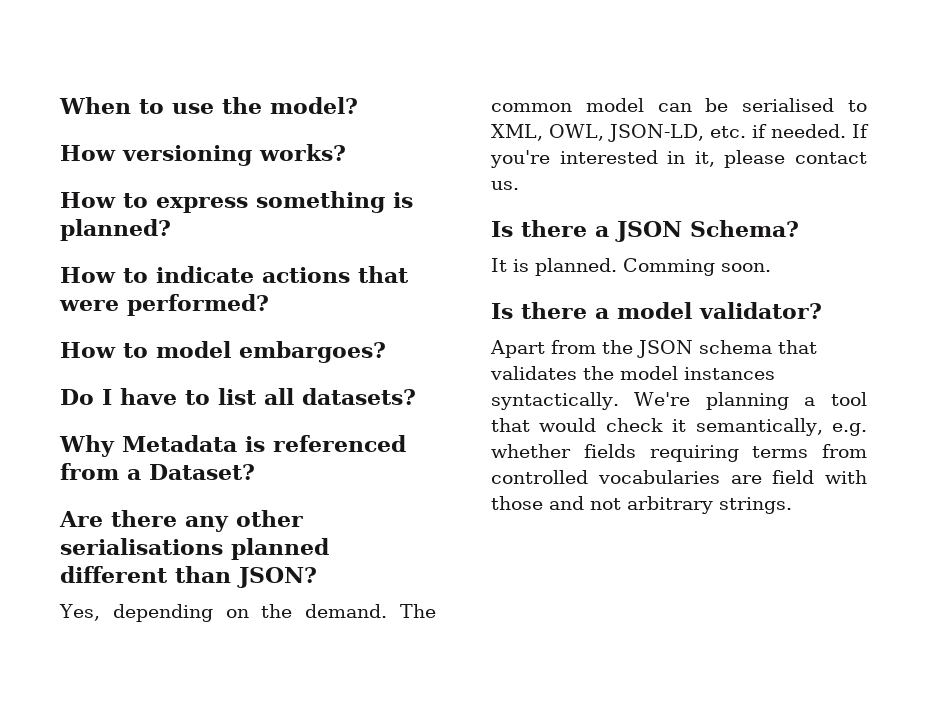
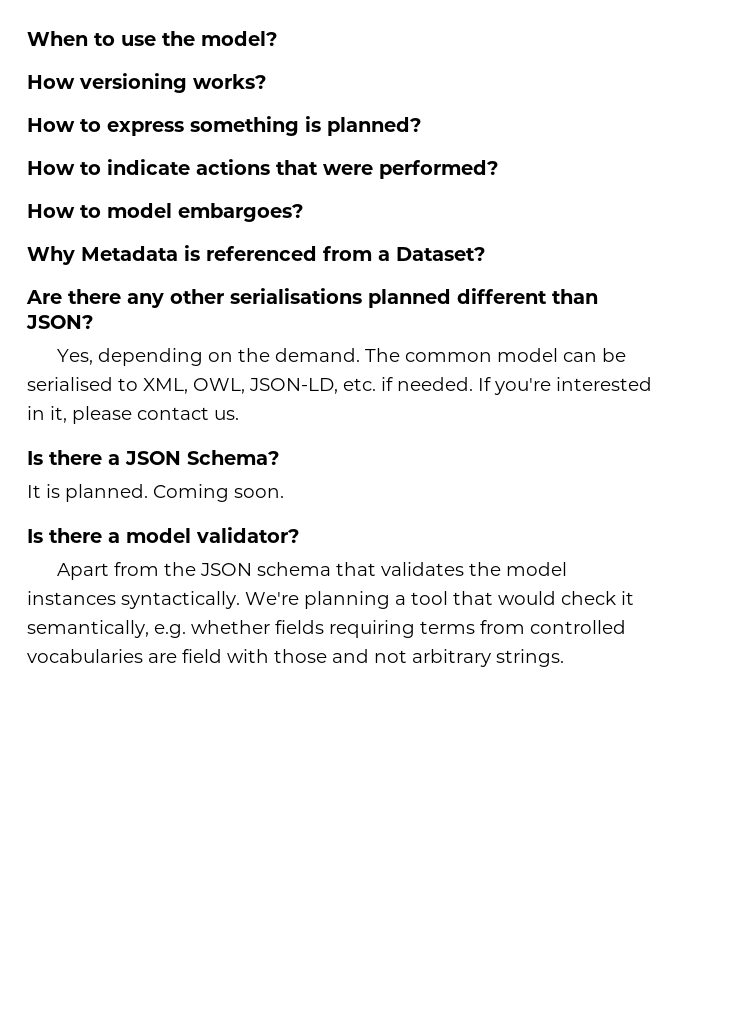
- Do I have to list all datasets?
- Comming soon.
+ Coming soon.

